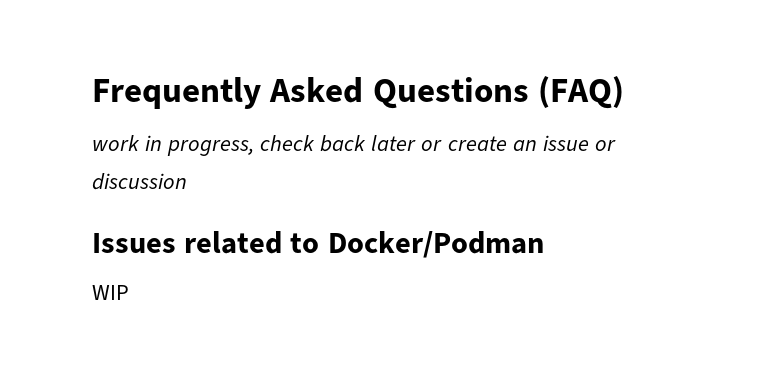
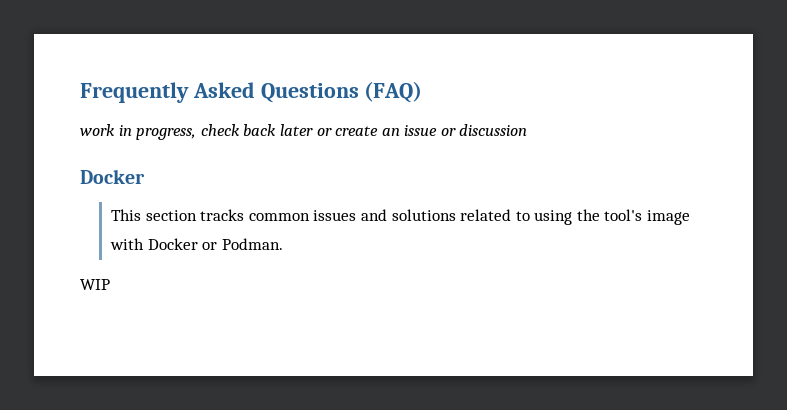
  work in progress, check back later or create an issue or discussion
- Issues related to Docker/Podman
+ Docker
+ This section tracks common issues and solutions related to using the tool's image with Docker or Podman.

